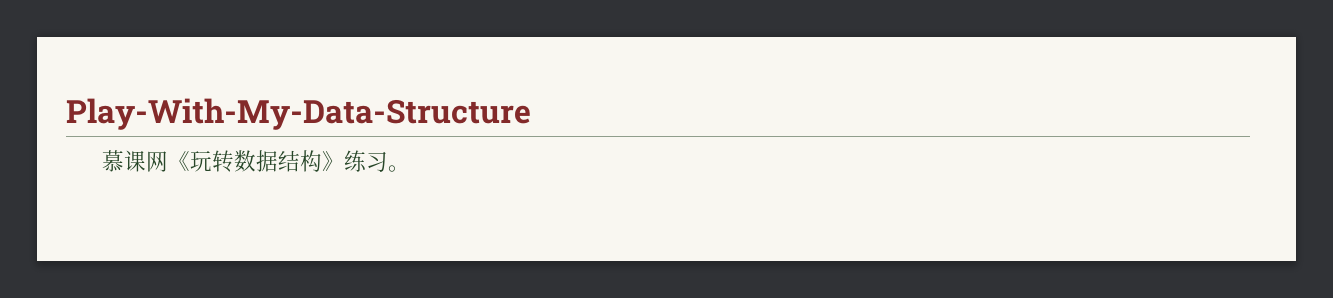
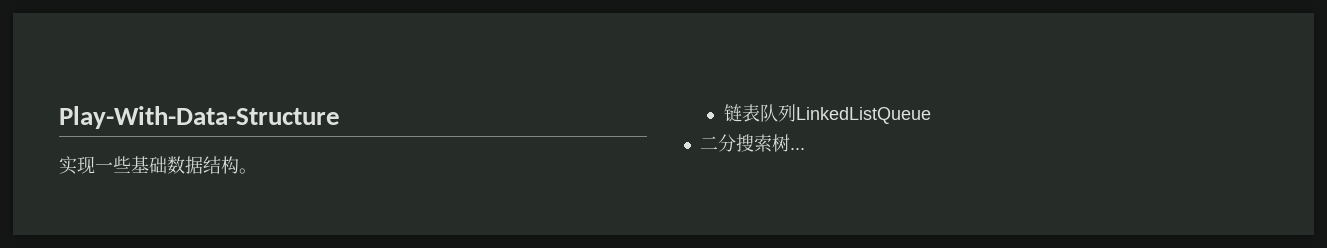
- Play-With-My-Data-Structure
- 慕课网《玩转数据结构》练习。
+ Play-With-Data-Structure
+ 实现一些基础数据结构。
+ 链表队列LinkedListQueue
+ 二分搜索树...

